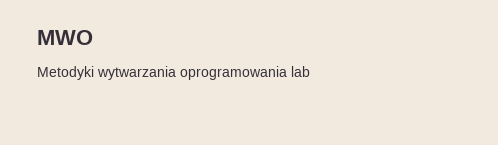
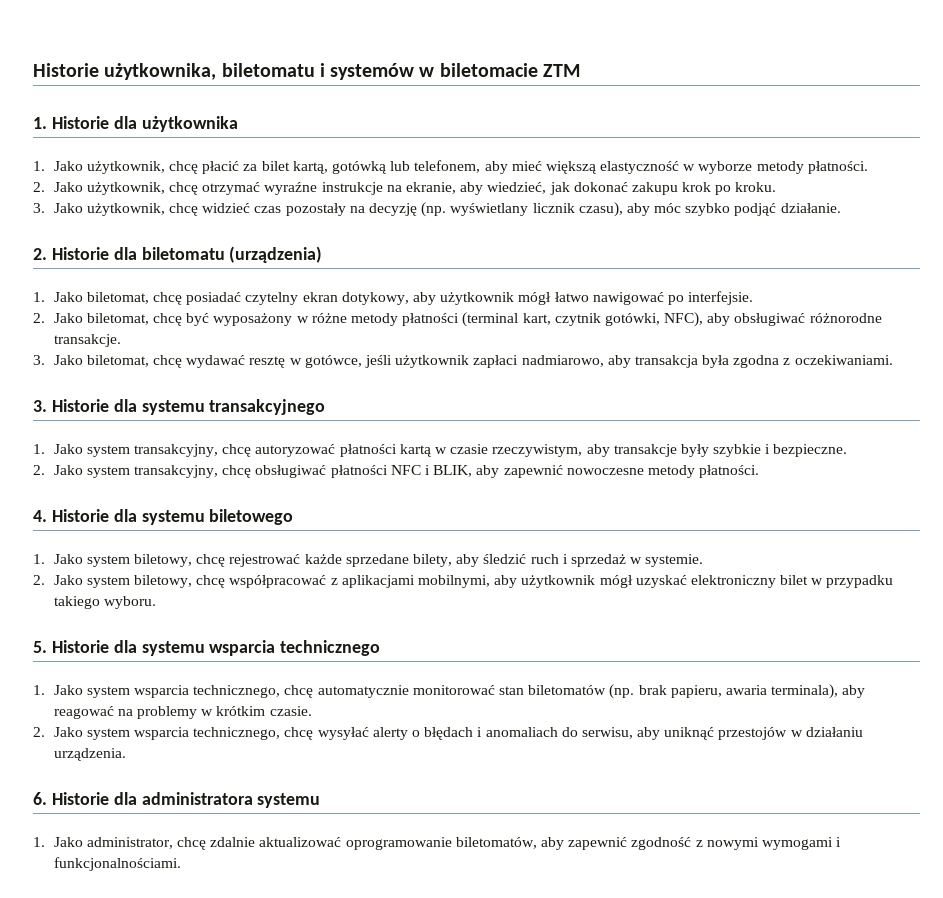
- MWO
- Metodyki wytwarzania oprogramowania lab
+ Historie użytkownika, biletomatu i systemów w biletomacie ZTM
+ 1. Historie dla użytkownika
+ 1. Jako użytkownik, chcę płacić za bilet kartą, gotówką lub telefonem, aby mieć większą elastyczność w wyborze metody płatności.
+ 2. Jako użytkownik, chcę otrzymać wyraźne instrukcje na ekranie, aby wiedzieć, jak dokonać zakupu krok po kroku.
+ 3. Jako użytkownik, chcę widzieć czas pozostały na decyzję (np. wyświetlany licznik czasu), aby móc szybko podjąć działanie.
+ 2. Historie dla biletomatu (urządzenia)
+ 1. Jako biletomat, chcę posiadać czytelny ekran dotykowy, aby użytkownik mógł łatwo nawigować po interfejsie.
+ 2. Jako biletomat, chcę być wyposażony w różne metody płatności (terminal kart, czytnik gotówki, NFC), aby obsługiwać różnorodne transakcje.
+ 3. Jako biletomat, chcę wydawać resztę w gotówce, jeśli użytkownik zapłaci nadmiarowo, aby transakcja była zgodna z oczekiwaniami.
+ 3. Historie dla systemu transakcyjnego
+ 1. Jako system transakcyjny, chcę autoryzować płatności kartą w czasie rzeczywistym, aby transakcje były szybkie i bezpieczne.
+ 2. Jako system transakcyjny, chcę obsługiwać płatności NFC i BLIK, aby zapewnić nowoczesne metody płatności.
+ 4. Historie dla systemu biletowego
+ 1. Jako system biletowy, chcę rejestrować każde sprzedane bilety, aby śledzić ruch i sprzedaż w systemie.
+ 2. Jako system biletowy, chcę współpracować z aplikacjami mobilnymi, aby użytkownik mógł uzyskać elektroniczny bilet w przypadku takiego wyboru.
+ 5. Historie dla systemu wsparcia technicznego
+ 1. Jako system wsparcia technicznego, chcę automatycznie monitorować stan biletomatów (np. brak papieru, awaria terminala), aby reagować na problemy w krótkim czasie.
+ 2. Jako system wsparcia technicznego, chcę wysyłać alerty o błędach i anomaliach do serwisu, aby uniknąć przestojów w działaniu urządzenia.
+ 6. Historie dla administratora systemu
+ 1. Jako administrator, chcę zdalnie aktualizować oprogramowanie biletomatów, aby zapewnić zgodność z nowymi wymogami i funkcjonalnościami.

